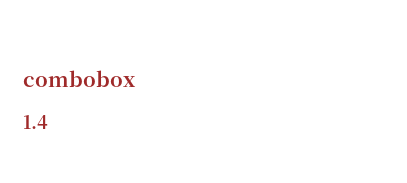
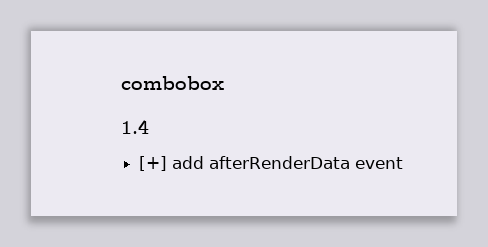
+ [+] add afterRenderData event

